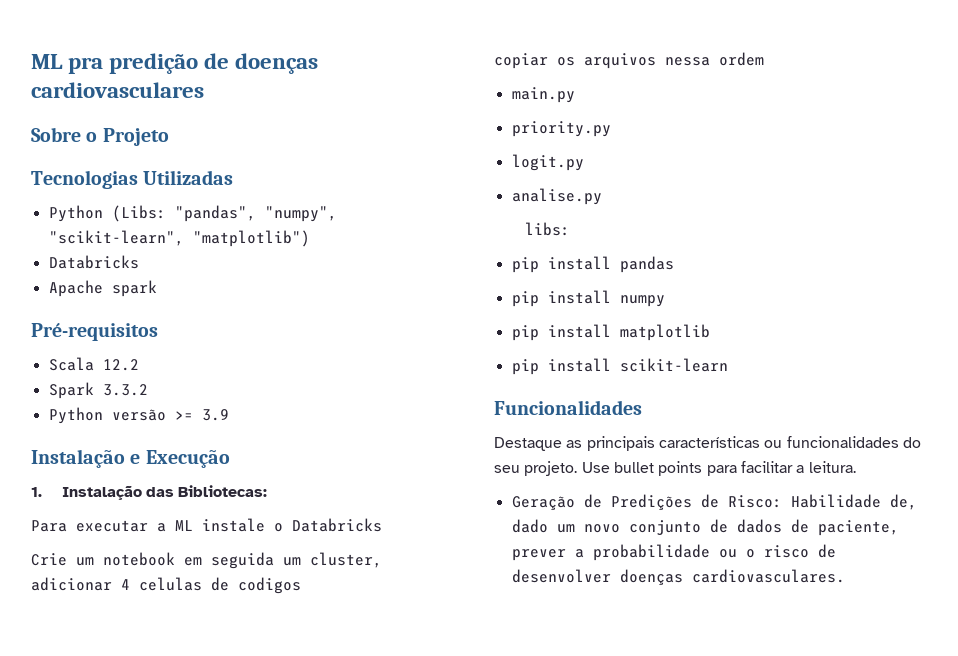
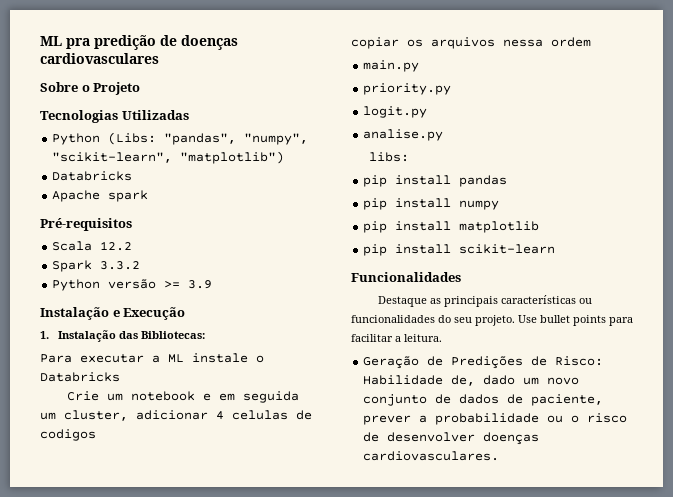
- Crie um notebook em seguida um cluster, adicionar 4 celulas de codigos
+ Crie um notebook e em seguida um cluster, adicionar 4 celulas de codigos

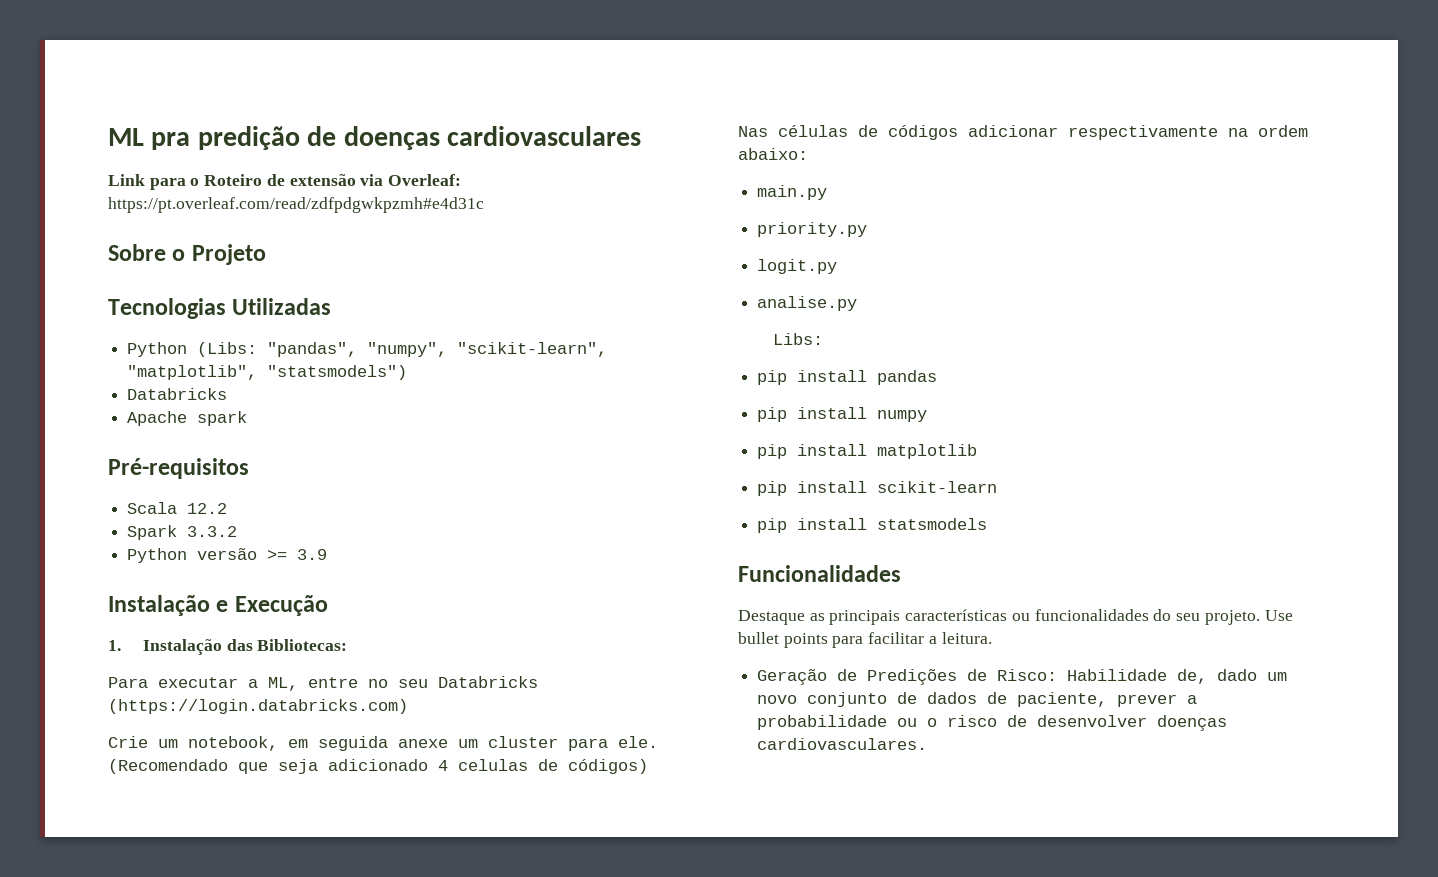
+ Link para o Roteiro de extensão via Overleaf: https://pt.overleaf.com/read/zdfpdgwkpzmh#e4d31c
- Python (Libs: "pandas", "numpy", "scikit-learn", "matplotlib")
+ Python (Libs: "pandas", "numpy", "scikit-learn", "matplotlib", "statsmodels")
- Para executar a ML instale o Databricks
+ Para executar a ML, entre no seu Databricks (https://login.databricks.com)
- Crie um notebook e em seguida um cluster, adicionar 4 celulas de codigos
- copiar os arquivos nessa ordem
+ Crie um notebook, em seguida anexe um cluster para ele. (Recomendado que seja adicionado 4 celulas de códigos)
+ Nas células de códigos adicionar respectivamente na ordem abaixo:
- libs:
+ Libs:
+ pip install statsmodels

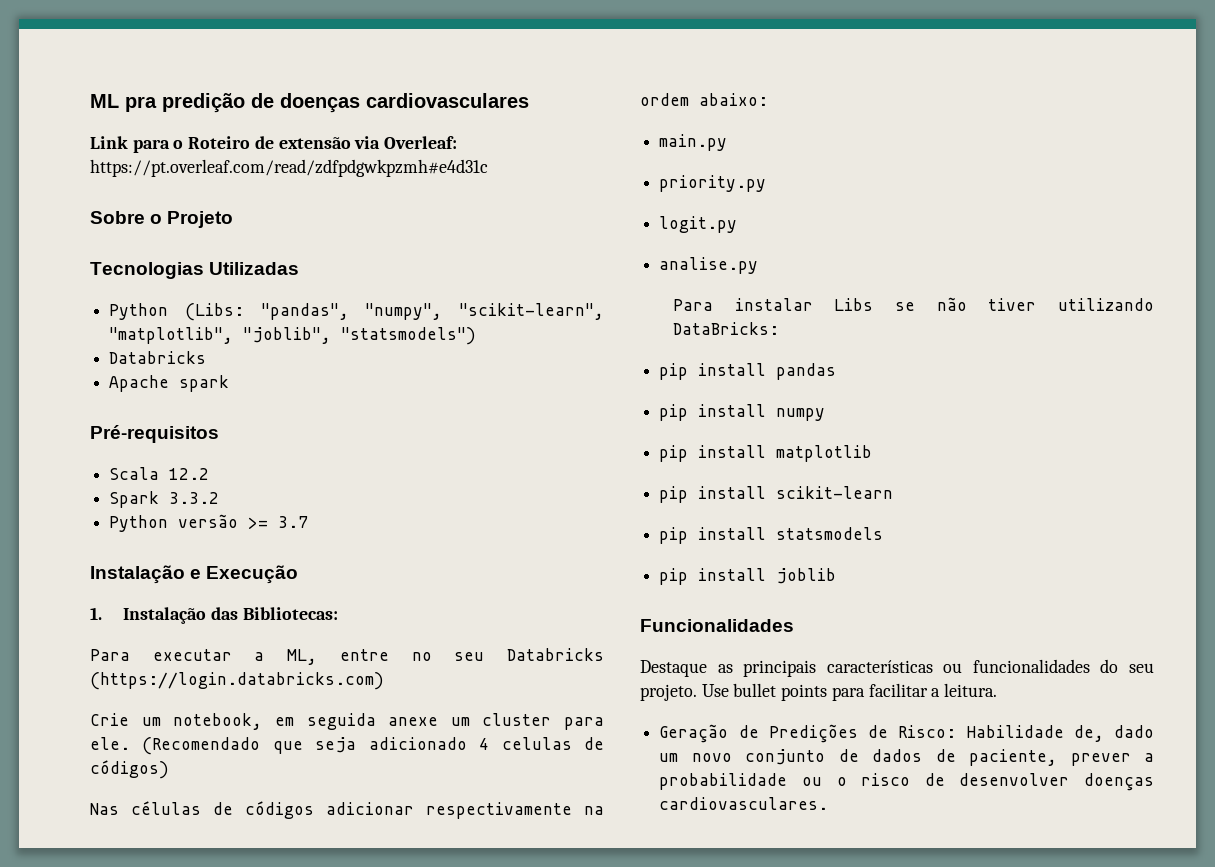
- Python (Libs: "pandas", "numpy", "scikit-learn", "matplotlib", "statsmodels")
+ Python (Libs: "pandas", "numpy", "scikit-learn", "matplotlib", "joblib", "statsmodels")
- Python versão >= 3.9
+ Python versão >= 3.7
- Libs:
+ Para instalar Libs se não tiver utilizando DataBricks:
+ pip install joblib

